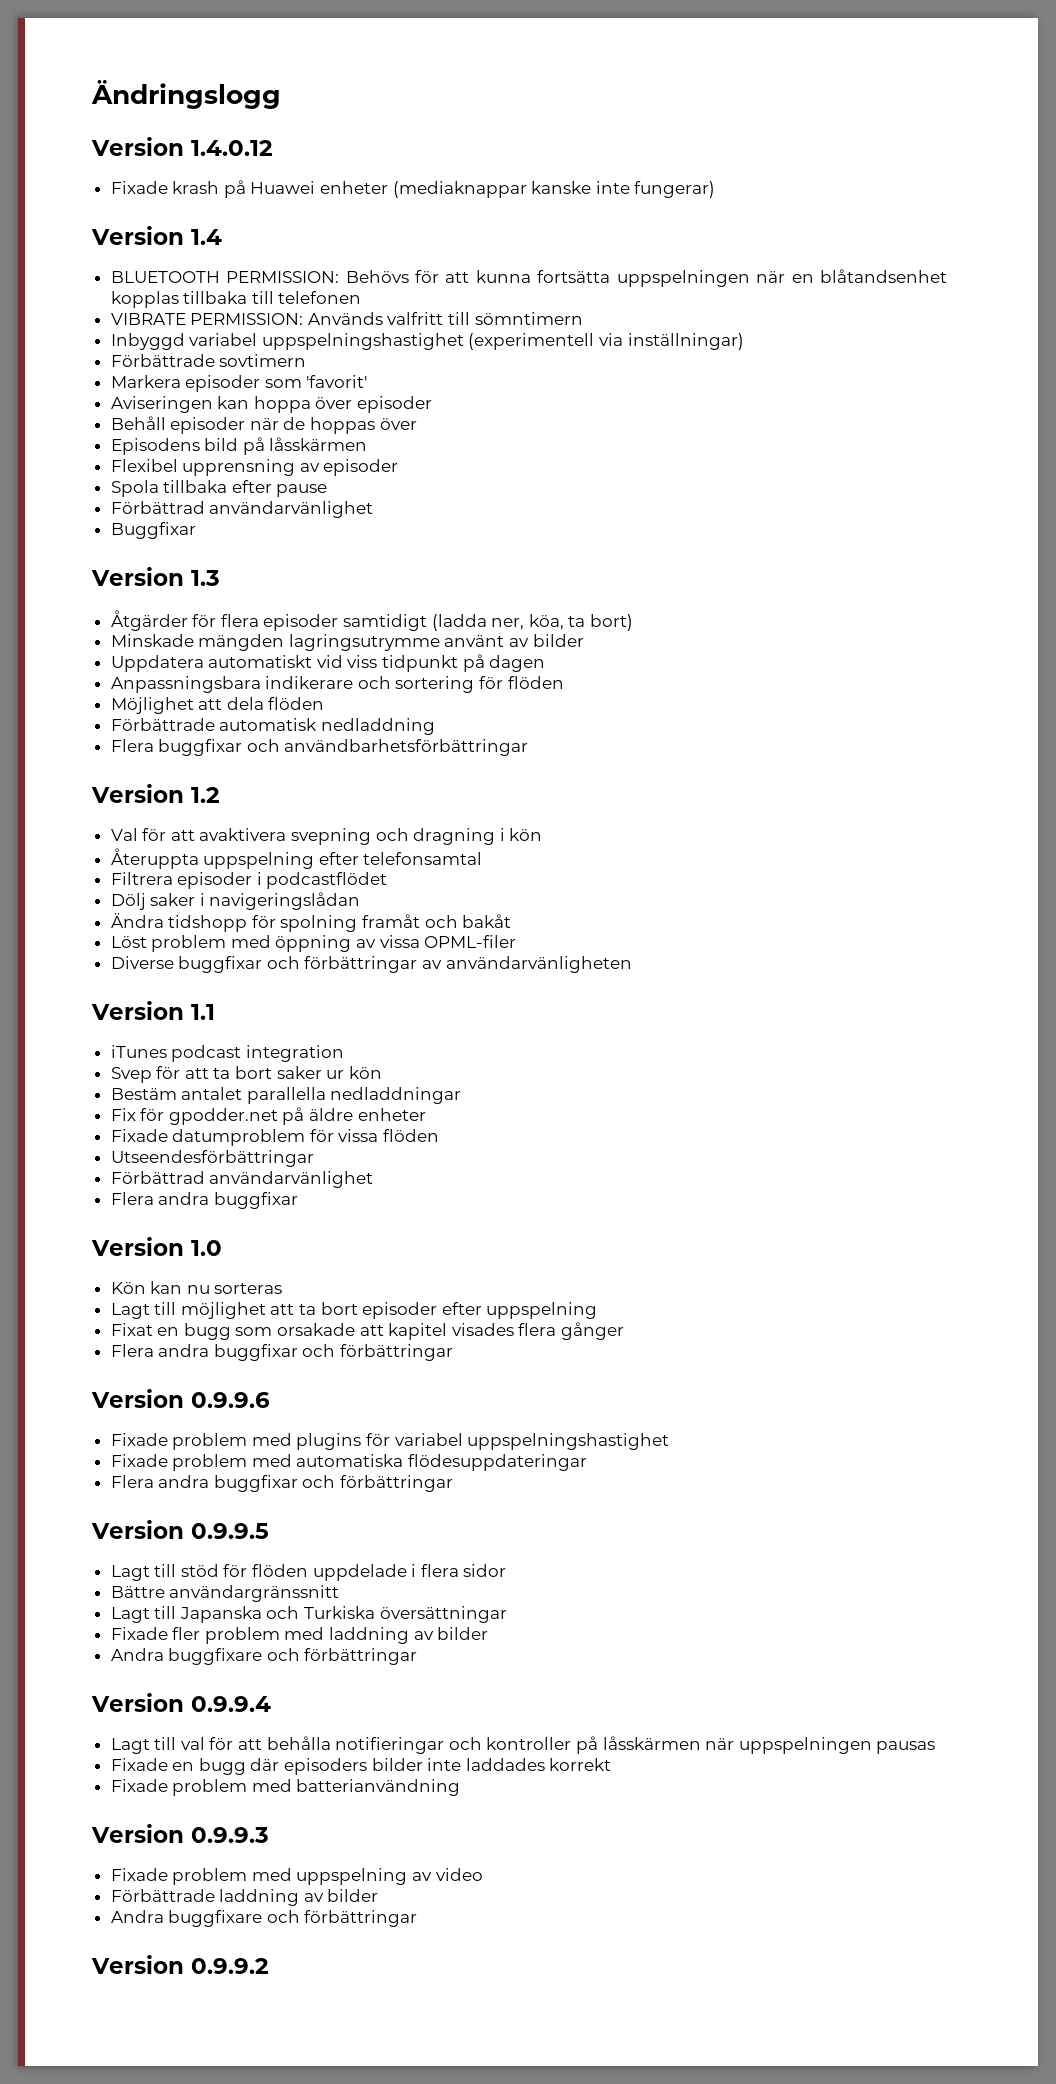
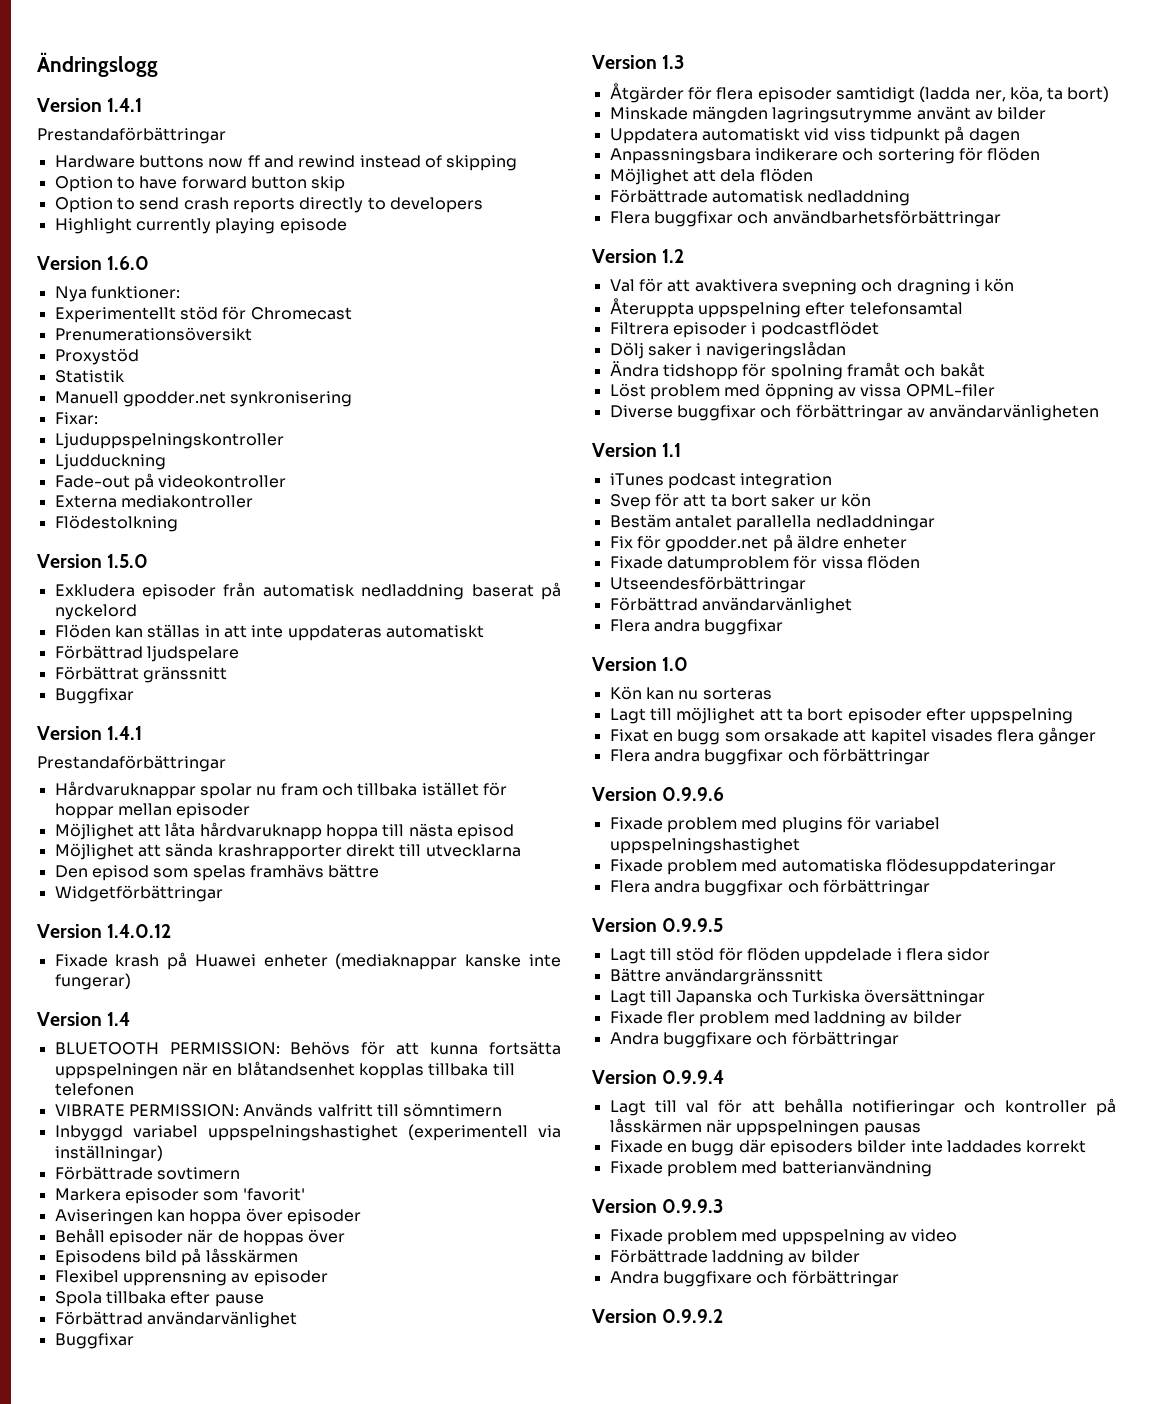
  Ändringslogg
+ Version 1.4.1
+ Prestandaförbättringar
+ Hardware buttons now ff and rewind instead of skipping
+ Option to have forward button skip
+ Option to send crash reports directly to developers
+ Highlight currently playing episode
+ Version 1.6.0
+ Nya funktioner:
+ Experimentellt stöd för Chromecast
+ Prenumerationsöversikt
+ Proxystöd
+ Statistik
+ Manuell gpodder.net synkronisering
+ Fixar:
+ Ljuduppspelningskontroller
+ Ljudduckning
+ Fade-out på videokontroller
+ Externa mediakontroller
+ Flödestolkning
+ Version 1.5.0
+ Exkludera episoder från automatisk nedladdning baserat på nyckelord
+ Flöden kan ställas in att inte uppdateras automatiskt
+ Förbättrad ljudspelare
+ Förbättrat gränssnitt
+ Buggfixar
+ Version 1.4.1
+ Prestandaförbättringar
+ Hårdvaruknappar spolar nu fram och tillbaka istället för hoppar mellan episoder
+ Möjlighet att låta hårdvaruknapp hoppa till nästa episod
+ Möjlighet att sända krashrapporter direkt till utvecklarna
+ Den episod som spelas framhävs bättre
+ Widgetförbättringar

